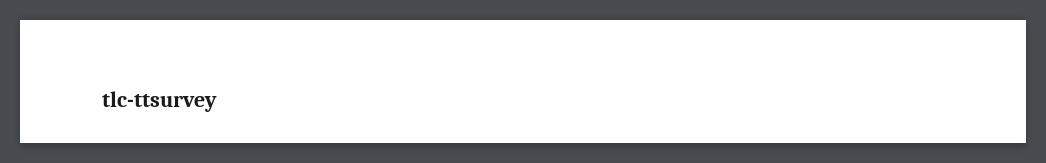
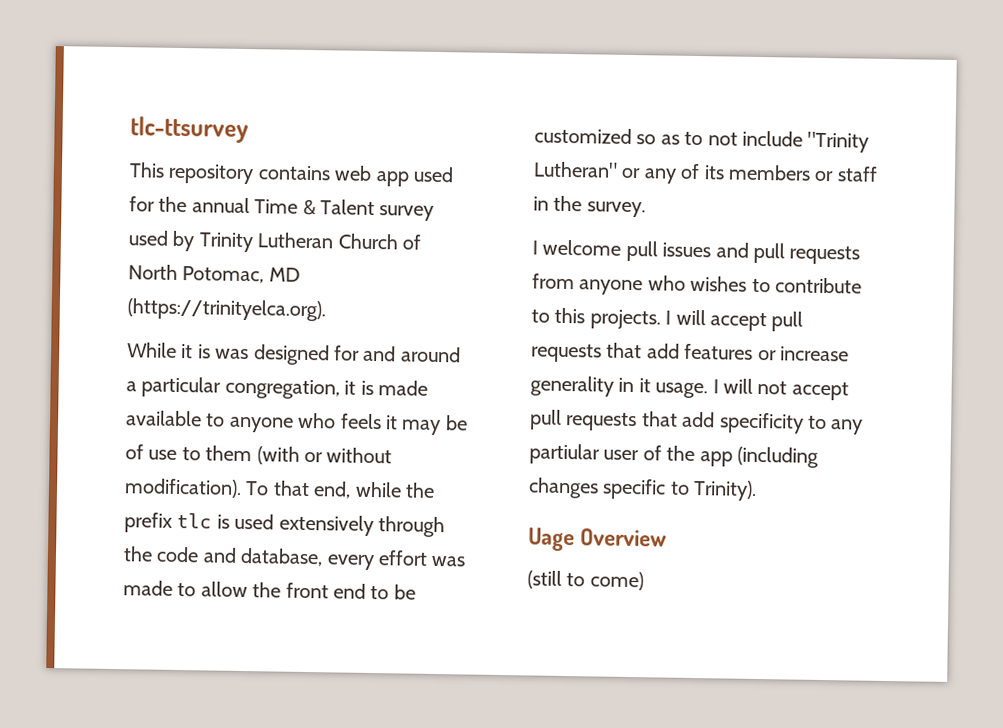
+ This repository contains web app used for the annual Time & Talent survey used by Trinity Lutheran Church of North Potomac, MD (https://trinityelca.org).
+ While it is was designed for and around a particular congregation, it is made available to anyone who feels it may be of use to them (with or without modification). To that end, while the prefix tlc is used extensively through the code and database, every effort was made to allow the front end to be customized so as to not include "Trinity Lutheran" or any of its members or staff in the survey.
+ I welcome pull issues and pull requests from anyone who wishes to contribute to this projects. I will accept pull requests that add features or increase generality in it usage. I will not accept pull requests that add specificity to any partiular user of the app (including changes specific to Trinity).
+ Uage Overview
+ (still to come)

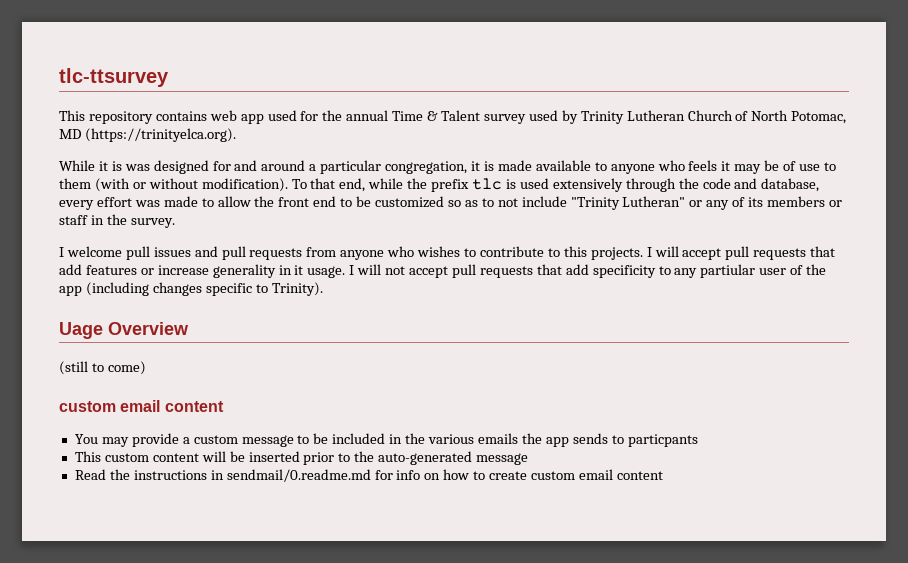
  (still to come)
+ custom email content
+ You may provide a custom message to be included in the various emails the app sends to particpants
+ This custom content will be inserted prior to the auto-generated message
+ Read the instructions in sendmail/0.readme.md for info on how to create custom email content

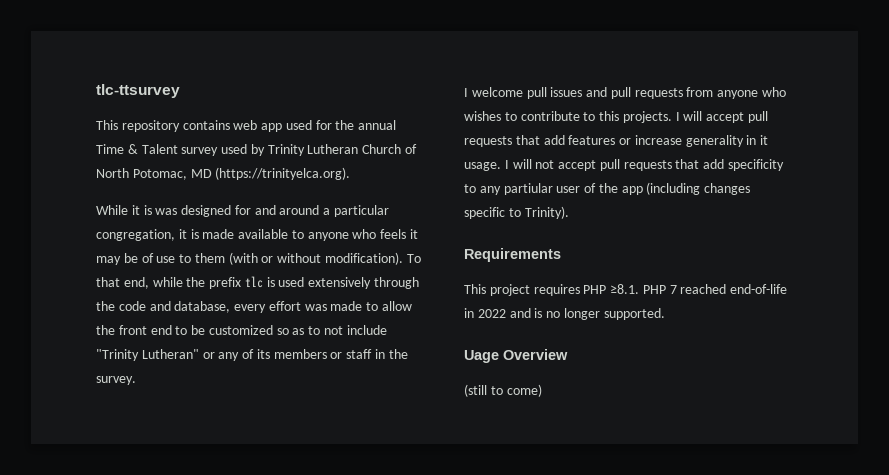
+ Requirements
+ This project requires PHP ≥8.1. PHP 7 reached end-of-life in 2022 and is no longer supported.
  (still to come)
- custom email content
- You may provide a custom message to be included in the various emails the app sends to particpants
- This custom content will be inserted prior to the auto-generated message
- Read the instructions in sendmail/0.readme.md for info on how to create custom email content

